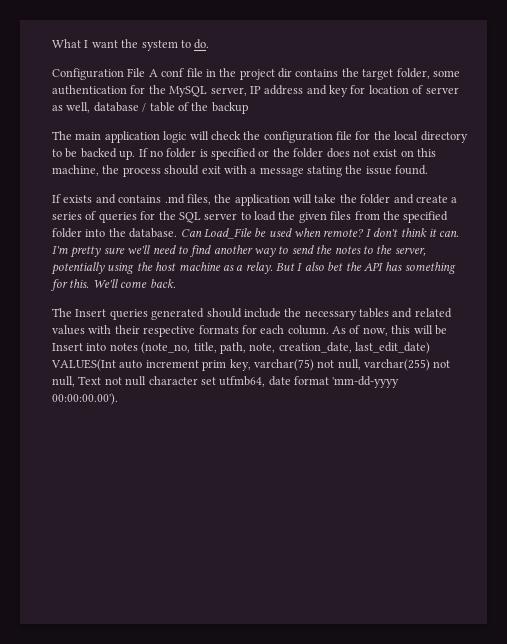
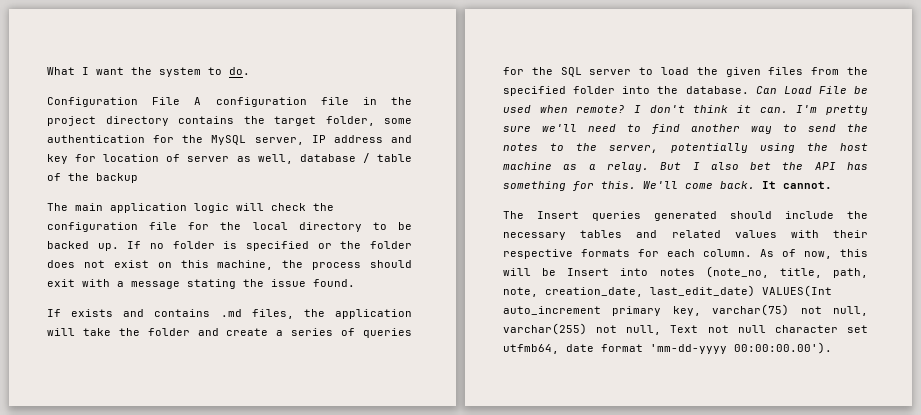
- Configuration File A conf file in the project dir contains the target folder, some authentication for the MySQL server, IP address and key for location of server as well, database / table of the backup
+ Configuration File A configuration file in the project directory contains the target folder, some authentication for the MySQL server, IP address and key for location of server as well, database / table of the backup
- Can Load_File be used when remote?
+ Can Load File be used when remote?
+ It cannot.
- As of now, this will be Insert into notes (note_no, title, path, note, creation_date, last_edit_date) VALUES(Int auto increment prim key, varchar(75) not null, varchar(255) not null, Text not null character set utfmb64, date format 'mm-dd-yyyy 00:00:00.00').
+ As of now, this will be Insert into notes (note_no, title, path, note, creation_date, last_edit_date) VALUES(Int auto_increment primary key, varchar(75) not null, varchar(255) not null, Text not null character set utfmb64, date format 'mm-dd-yyyy 00:00:00.00').

